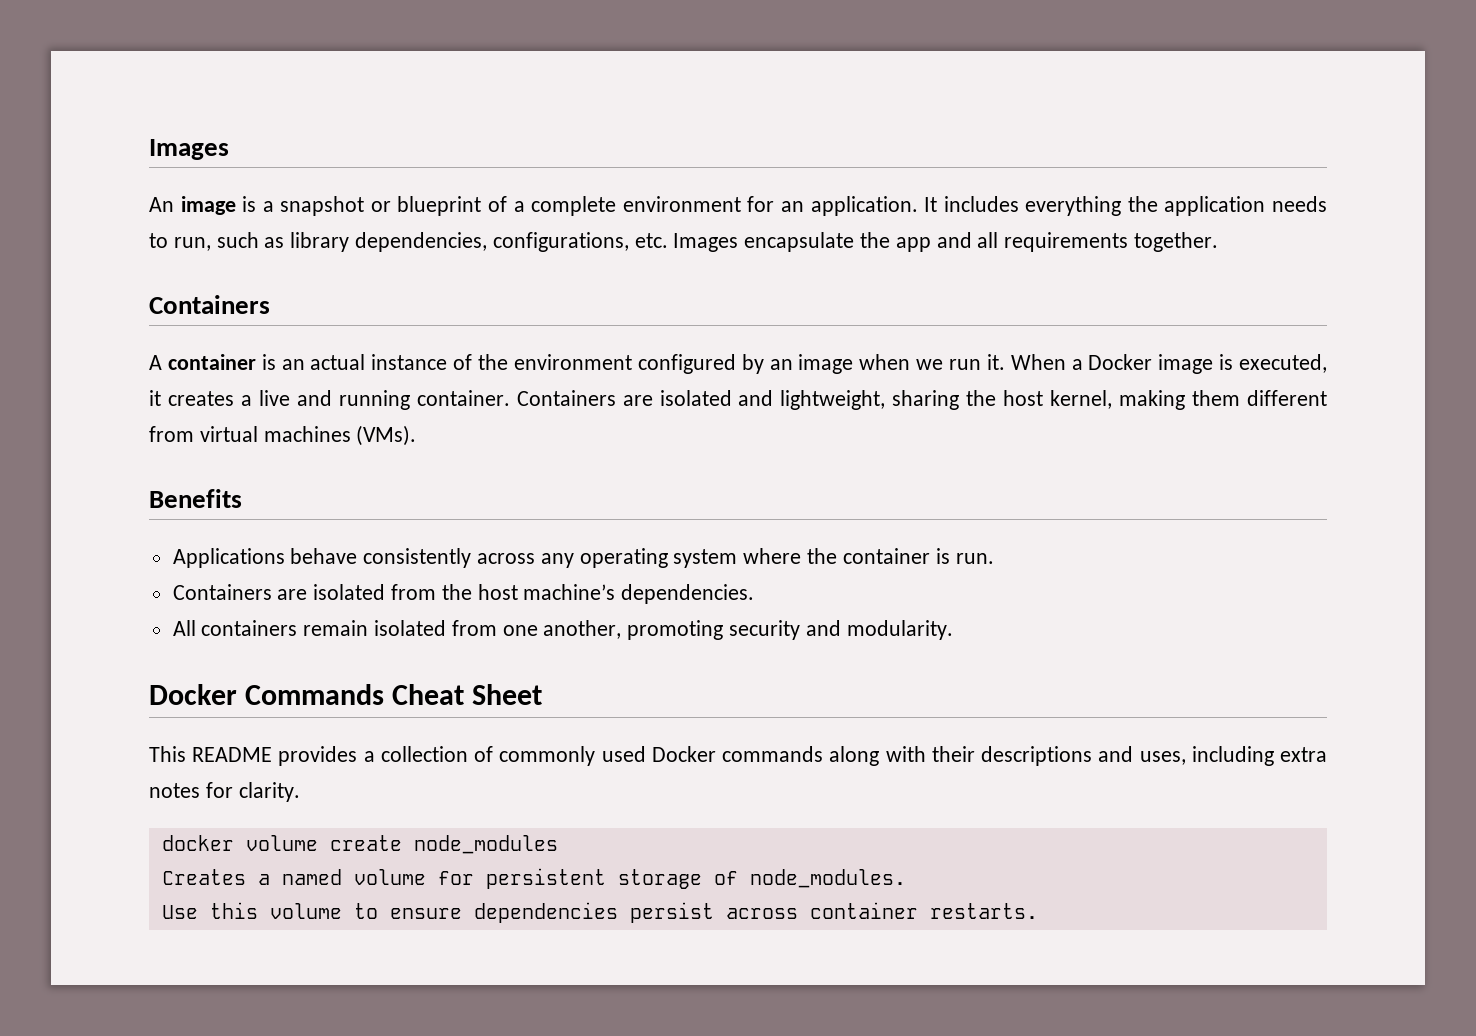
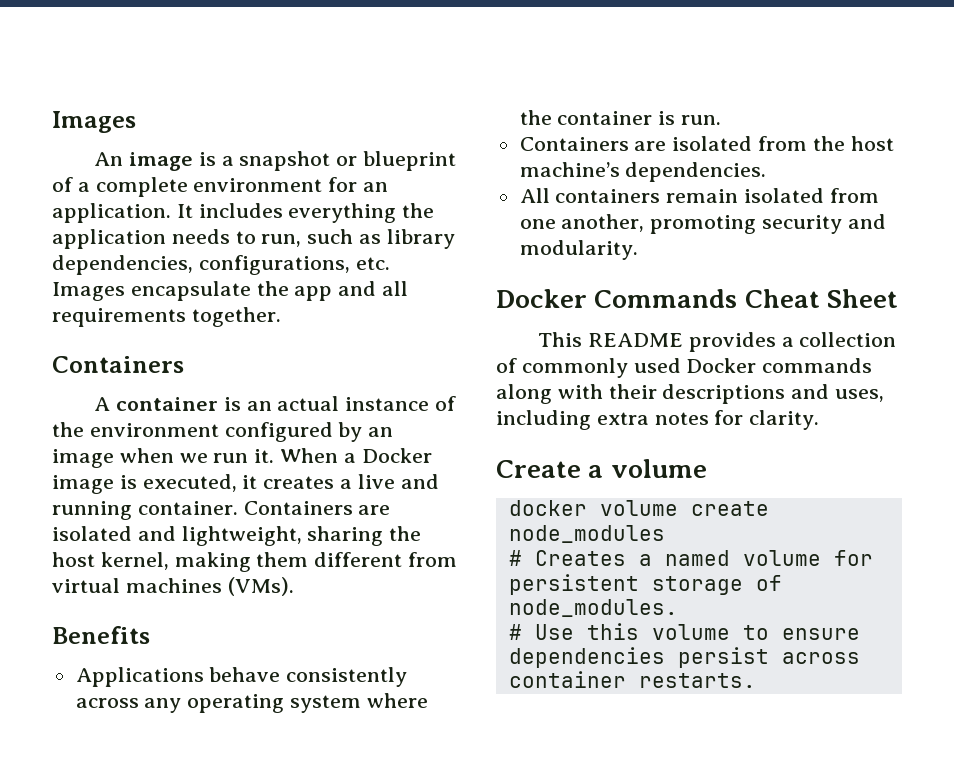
+ Create a volume
- Creates a named volume for persistent storage of node_modules.
+ # Creates a named volume for persistent storage of node_modules.
- Use this volume to ensure dependencies persist across container restarts.
+ # Use this volume to ensure dependencies persist across container restarts.

